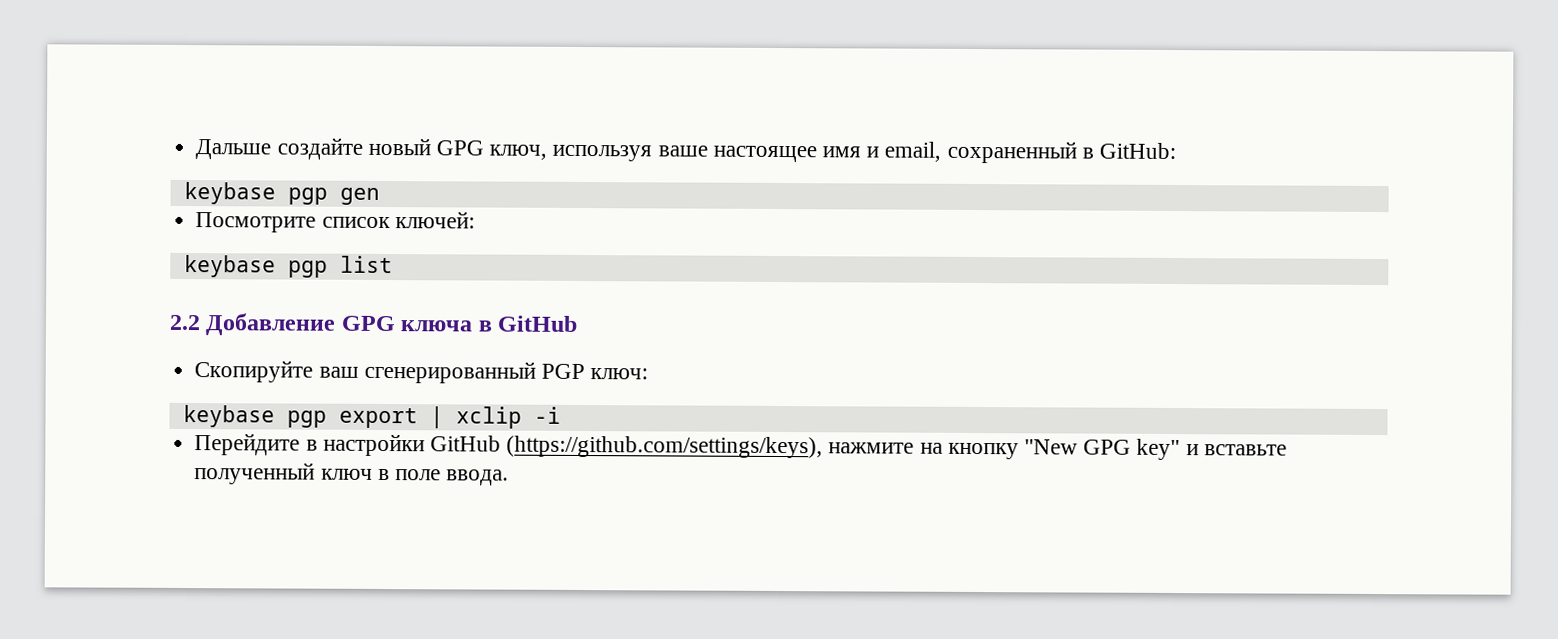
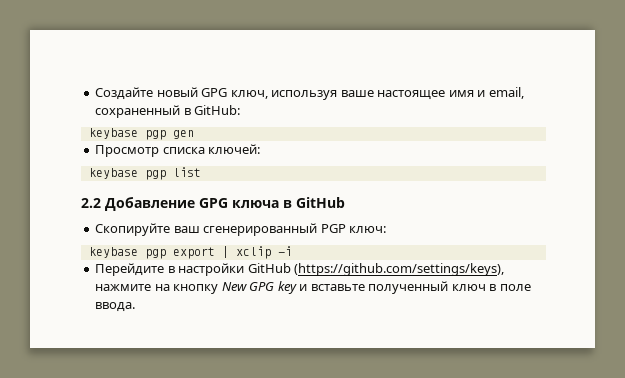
- Дальше создайте новый GPG ключ, используя ваше настоящее имя и email, сохраненный в GitHub:
+ Создайте новый GPG ключ, используя ваше настоящее имя и email, сохраненный в GitHub:
- Посмотрите список ключей:
+ Просмотр списка ключей:
- Перейдите в настройки GitHub (https://github.com/settings/keys), нажмите на кнопку "New GPG key" и вставьте полученный ключ в поле ввода.
+ Перейдите в настройки GitHub (https://github.com/settings/keys), нажмите на кнопку New GPG key и вставьте полученный ключ в поле ввода.

